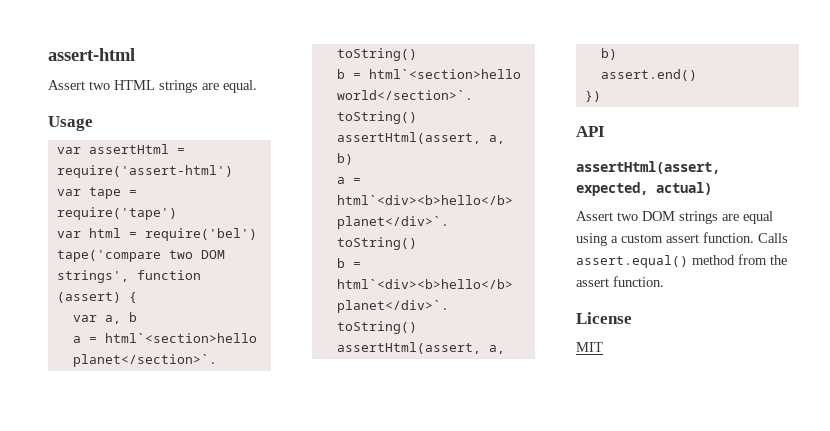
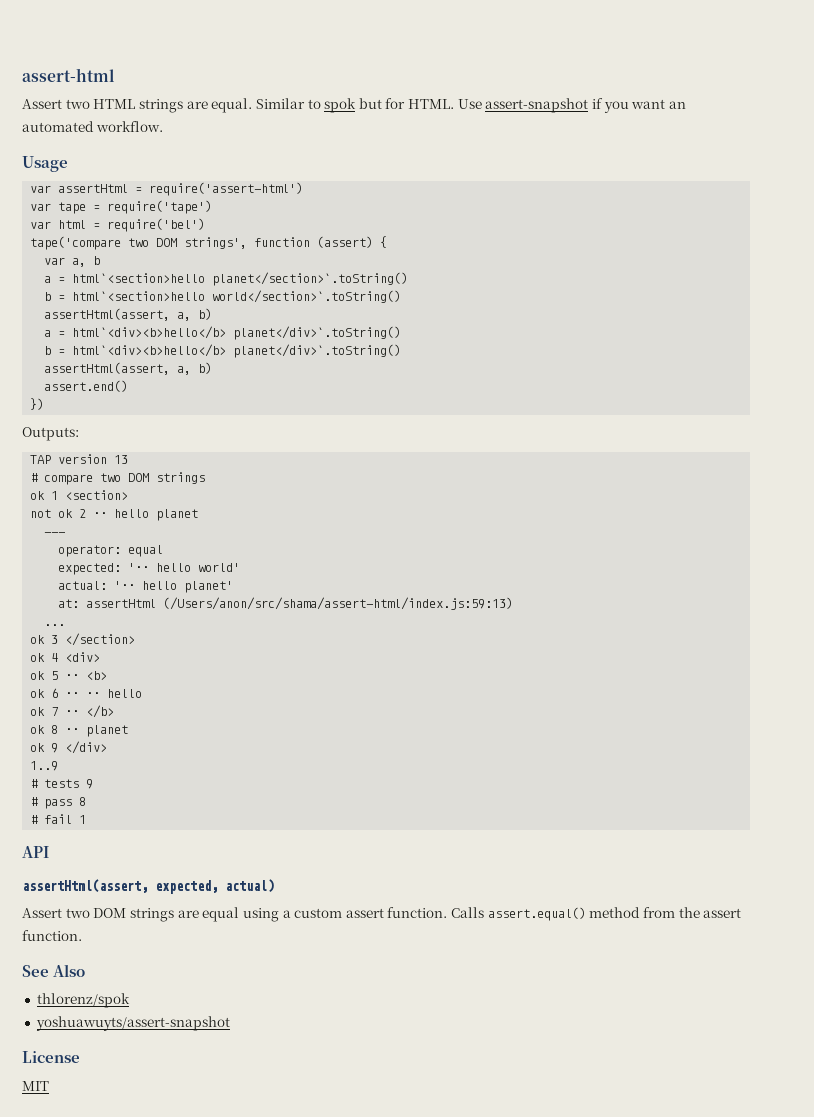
+ Similar to spok but for HTML. Use assert-snapshot if you want an automated workflow.
+ Outputs:
+ TAP version 13
+ # compare two DOM strings
+ ok 1 <section>
+ not ok 2 ·· hello planet
+ ---
+ operator: equal
+ expected: '·· hello world'
+ actual: '·· hello planet'
+ at: assertHtml (/Users/anon/src/shama/assert-html/index.js:59:13)
+ ...
+ ok 3 </section>
+ ok 4 <div>
+ ok 5 ·· <b>
+ ok 6 ·· ·· hello
+ ok 7 ·· </b>
+ ok 8 ·· planet
+ ok 9 </div>
+ 1..9
+ # tests 9
+ # pass 8
+ # fail 1
+ See Also
+ thlorenz/spok
+ yoshuawuyts/assert-snapshot

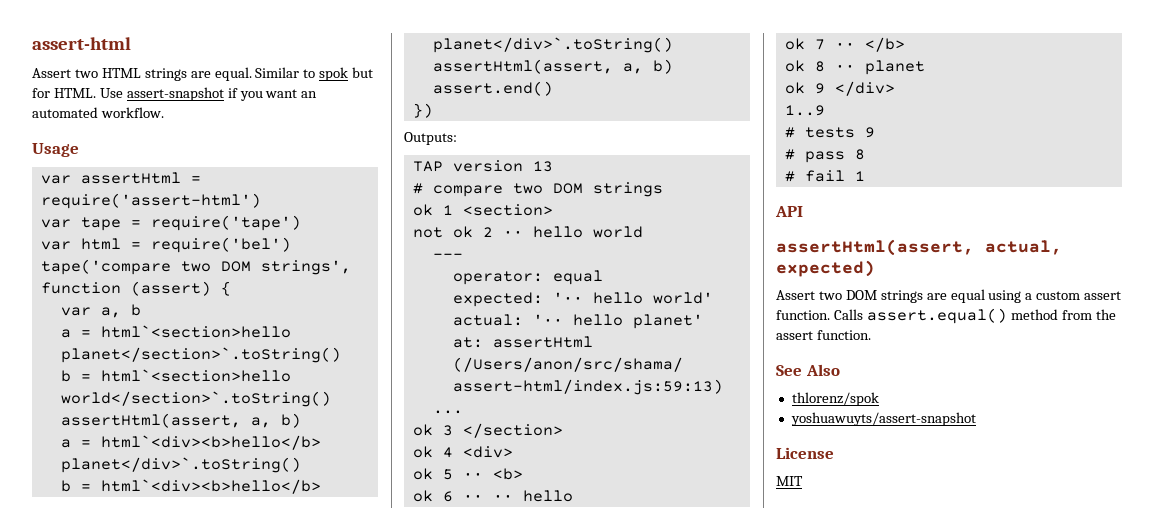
- not ok 2 ·· hello planet
+ not ok 2 ·· hello world
- assertHtml(assert, expected, actual)
+ assertHtml(assert, actual, expected)

